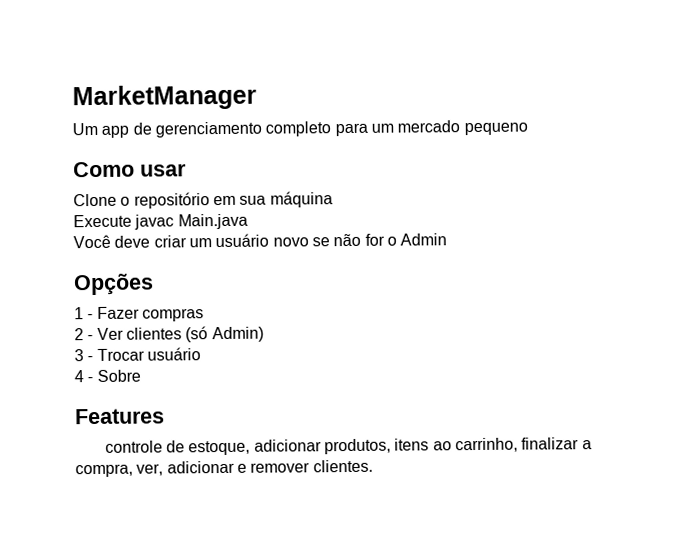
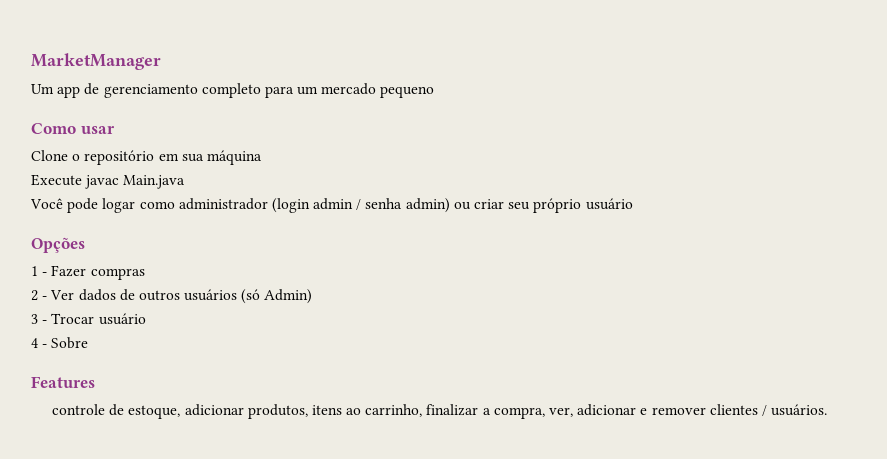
- Você deve criar um usuário novo se não for o Admin
+ Você pode logar como administrador (login admin / senha admin) ou criar seu próprio usuário
- 2 - Ver clientes (só Admin)
+ 2 - Ver dados de outros usuários (só Admin)
- controle de estoque, adicionar produtos, itens ao carrinho, finalizar a compra, ver, adicionar e remover clientes.
+ controle de estoque, adicionar produtos, itens ao carrinho, finalizar a compra, ver, adicionar e remover clientes / usuários.

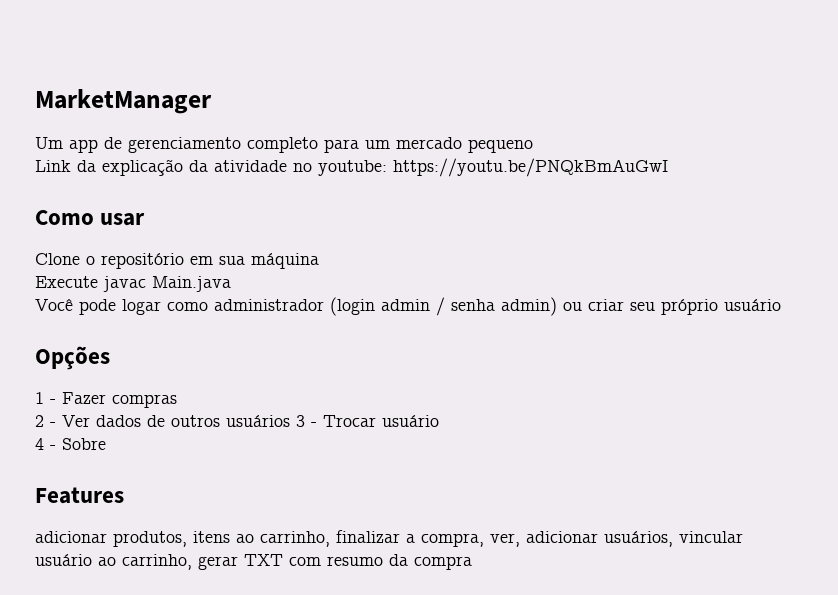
+ Link da explicação da atividade no youtube: https://youtu.be/PNQkBmAuGwI
- 2 - Ver dados de outros usuários (só Admin)
- 3 - Trocar usuário
+ 2 - Ver dados de outros usuários 3 - Trocar usuário
- controle de estoque, adicionar produtos, itens ao carrinho, finalizar a compra, ver, adicionar e remover clientes / usuários.
+ adicionar produtos, itens ao carrinho, finalizar a compra, ver, adicionar usuários, vincular usuário ao carrinho, gerar TXT com resumo da compra

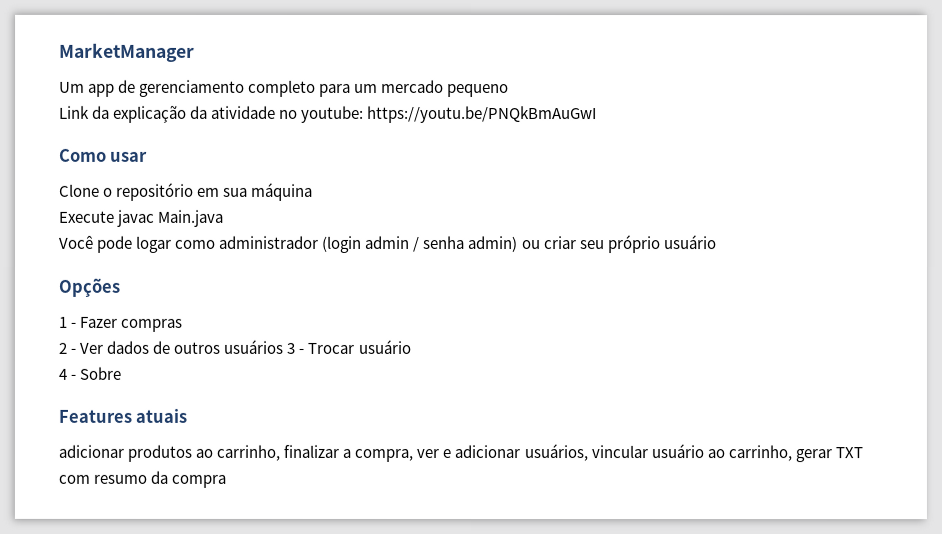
- Features
- adicionar produtos, itens ao carrinho, finalizar a compra, ver, adicionar usuários, vincular usuário ao carrinho, gerar TXT com resumo da compra
+ Features atuais
+ adicionar produtos ao carrinho, finalizar a compra, ver e adicionar usuários, vincular usuário ao carrinho, gerar TXT com resumo da compra

